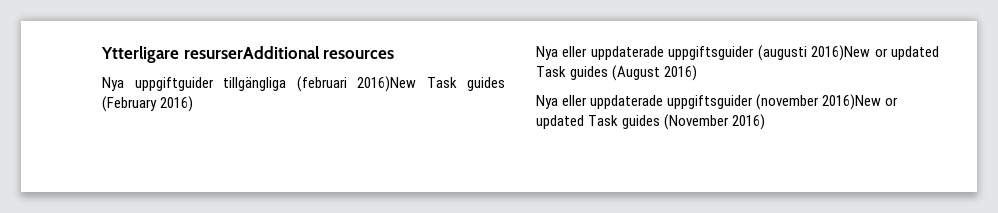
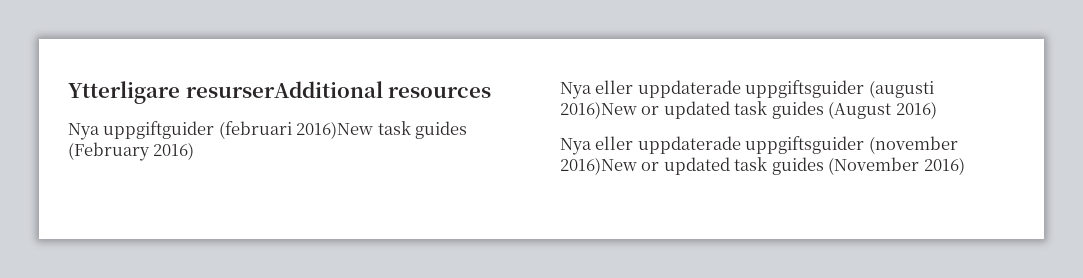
- Nya uppgiftguider tillgängliga (februari 2016)New Task guides (February 2016)
+ Nya uppgiftguider (februari 2016)New task guides (February 2016)
- Nya eller uppdaterade uppgiftsguider (augusti 2016)New or updated Task guides (August 2016)
+ Nya eller uppdaterade uppgiftsguider (augusti 2016)New or updated task guides (August 2016)
- Nya eller uppdaterade uppgiftsguider (november 2016)New or updated Task guides (November 2016)
+ Nya eller uppdaterade uppgiftsguider (november 2016)New or updated task guides (November 2016)

